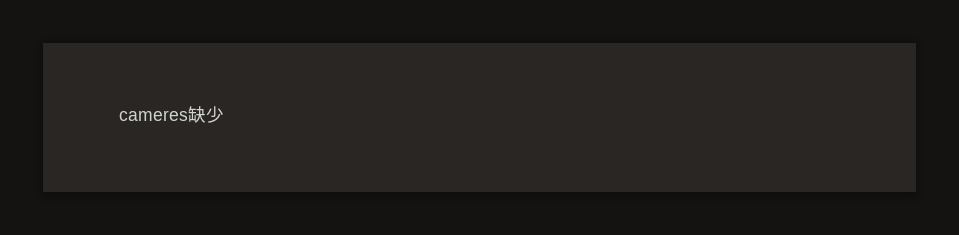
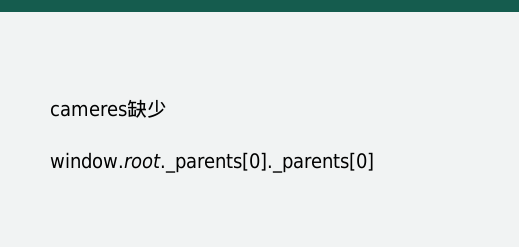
+ window.root._parents[0]._parents[0]

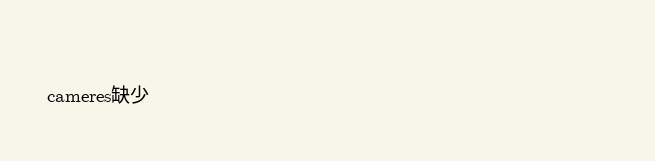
- window.root._parents[0]._parents[0]

